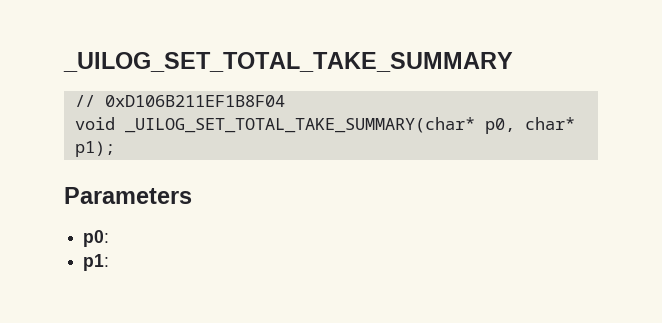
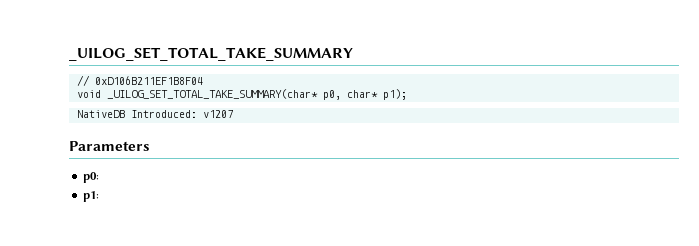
+ NativeDB Introduced: v1207

